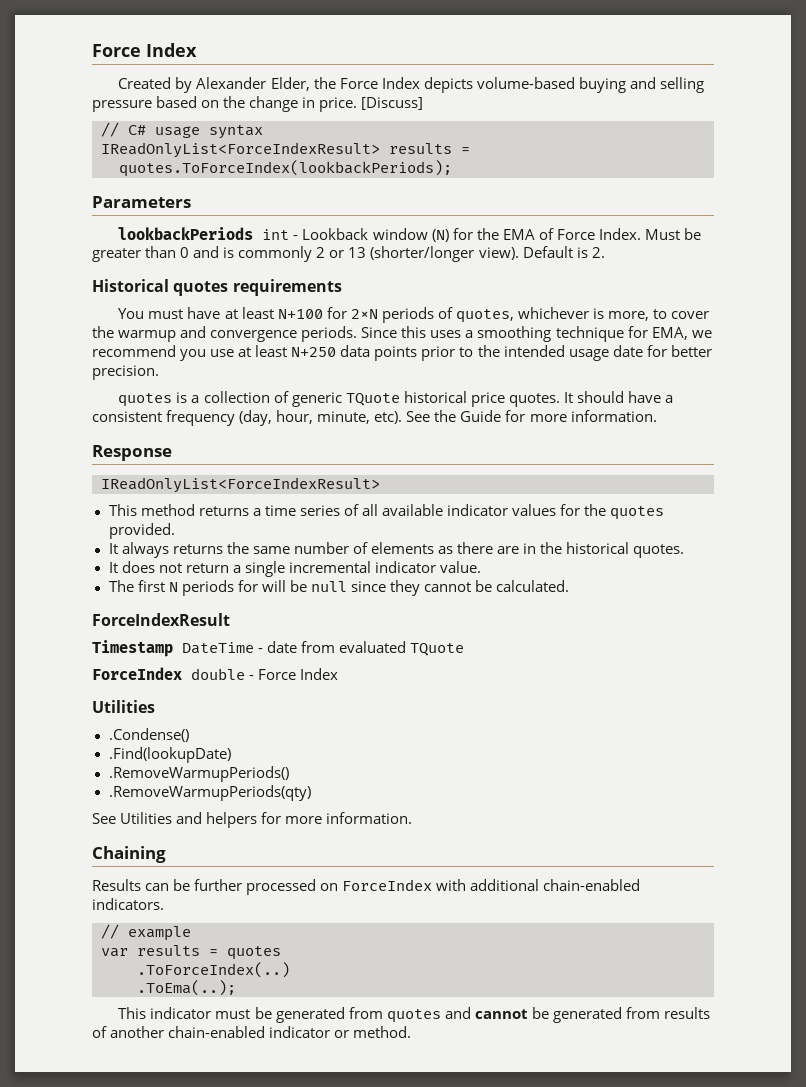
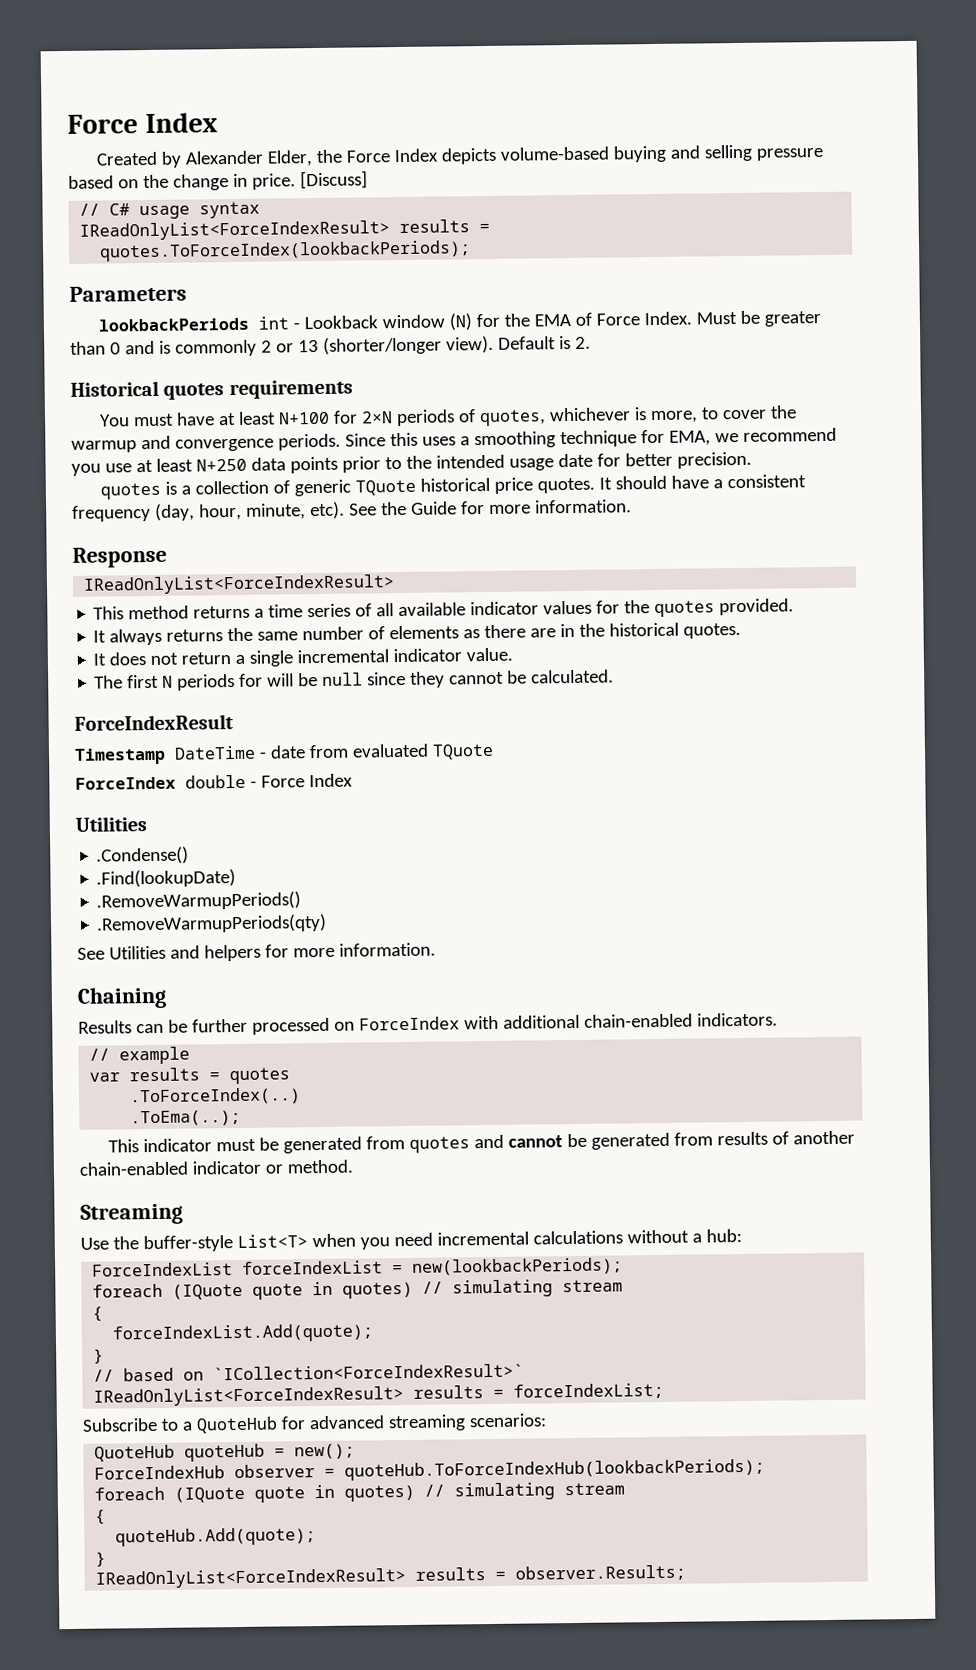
+ Streaming
+ Use the buffer-style List<T> when you need incremental calculations without a hub:
+ ForceIndexList forceIndexList = new(lookbackPeriods);
+ foreach (IQuote quote in quotes) // simulating stream
+ {
+ forceIndexList.Add(quote);
+ }
+ // based on `ICollection<ForceIndexResult>`
+ IReadOnlyList<ForceIndexResult> results = forceIndexList;
+ Subscribe to a QuoteHub for advanced streaming scenarios:
+ QuoteHub quoteHub = new();
+ ForceIndexHub observer = quoteHub.ToForceIndexHub(lookbackPeriods);
+ foreach (IQuote quote in quotes) // simulating stream
+ {
+ quoteHub.Add(quote);
+ }
+ IReadOnlyList<ForceIndexResult> results = observer.Results;

